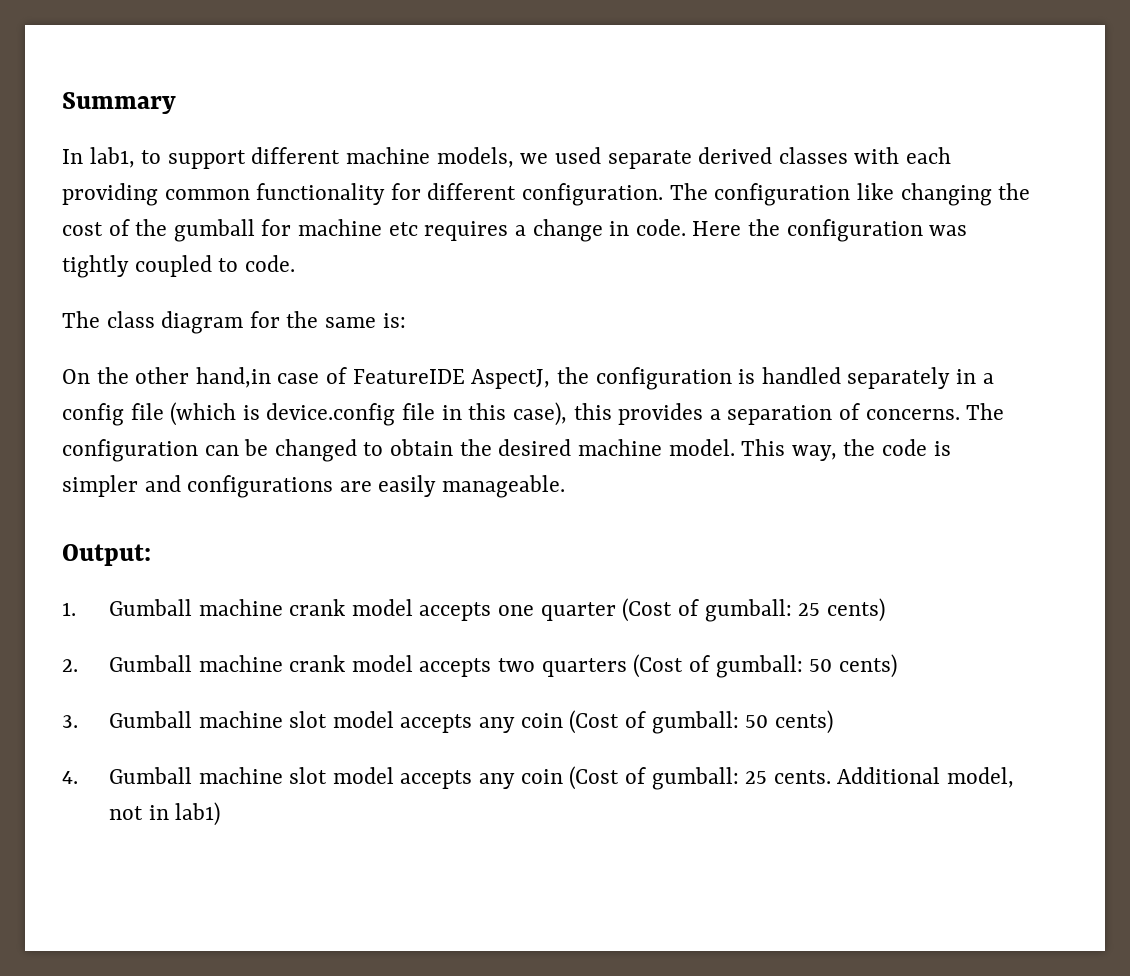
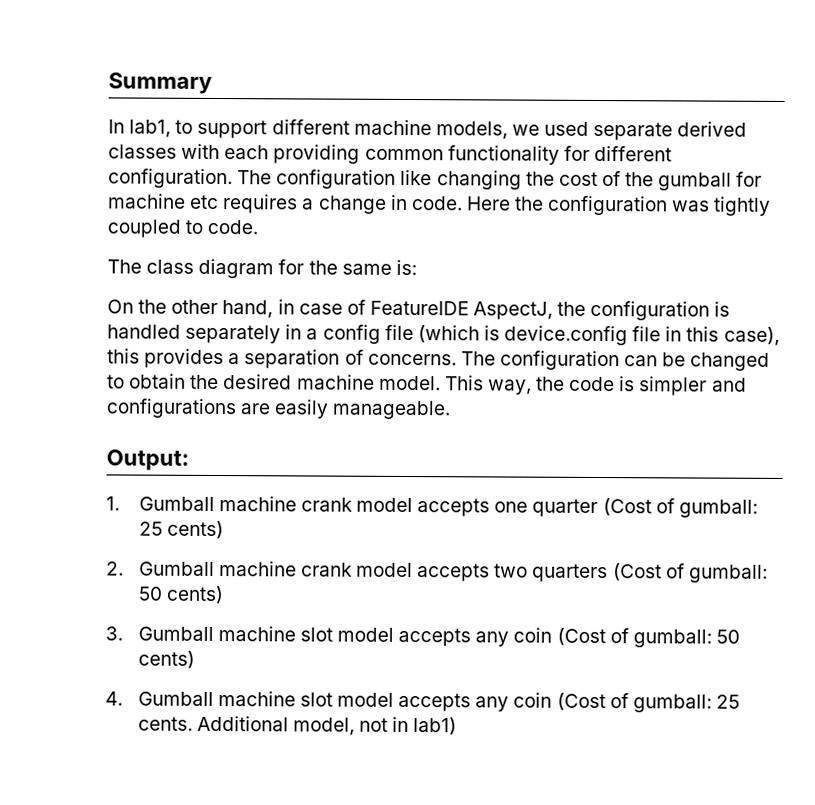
- On the other hand,in case of FeatureIDE AspectJ, the configuration is handled separately in a config file (which is device.config file in this case), this provides a separation of concerns.
+ On the other hand, in case of FeatureIDE AspectJ, the configuration is handled separately in a config file (which is device.config file in this case), this provides a separation of concerns.

